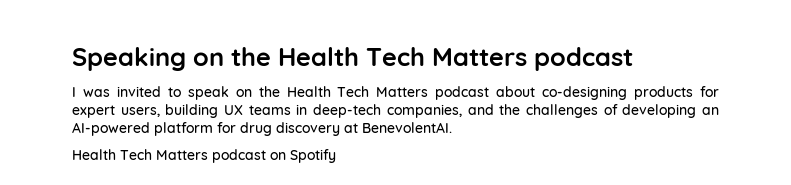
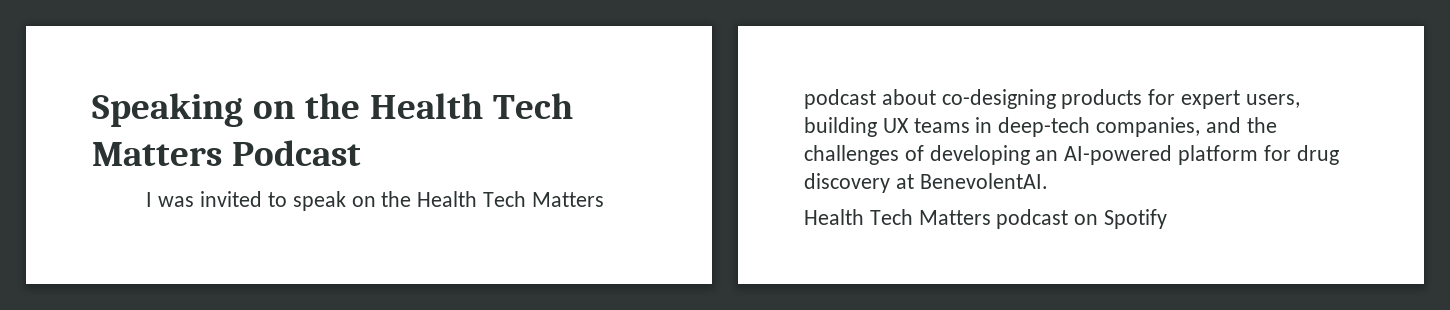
- Speaking on the Health Tech Matters podcast
+ Speaking on the Health Tech Matters Podcast

